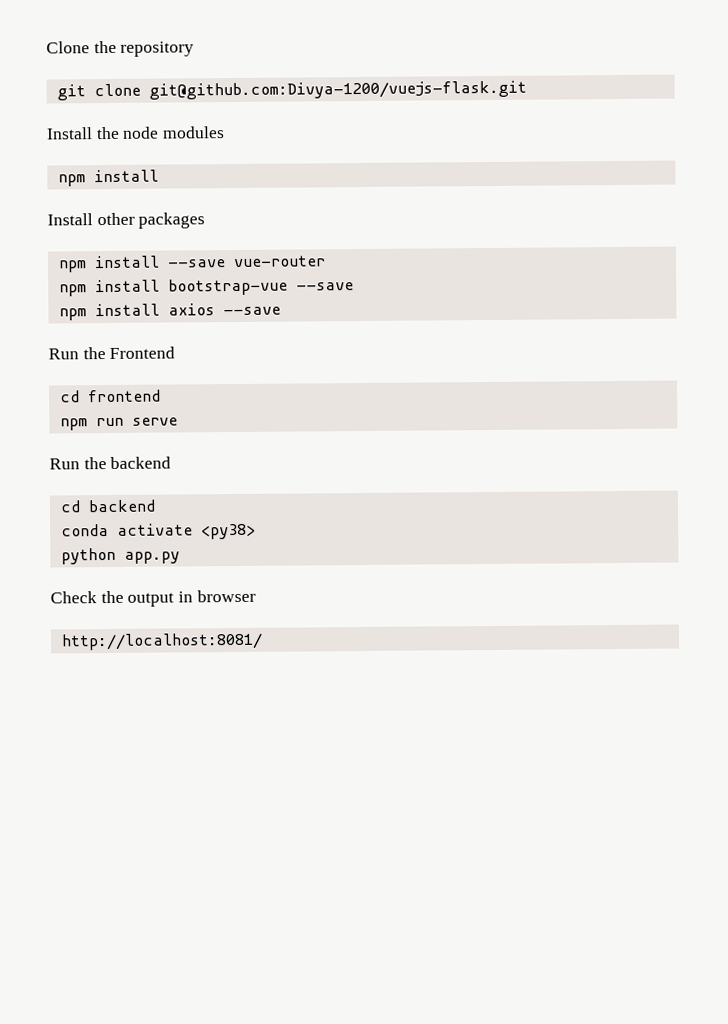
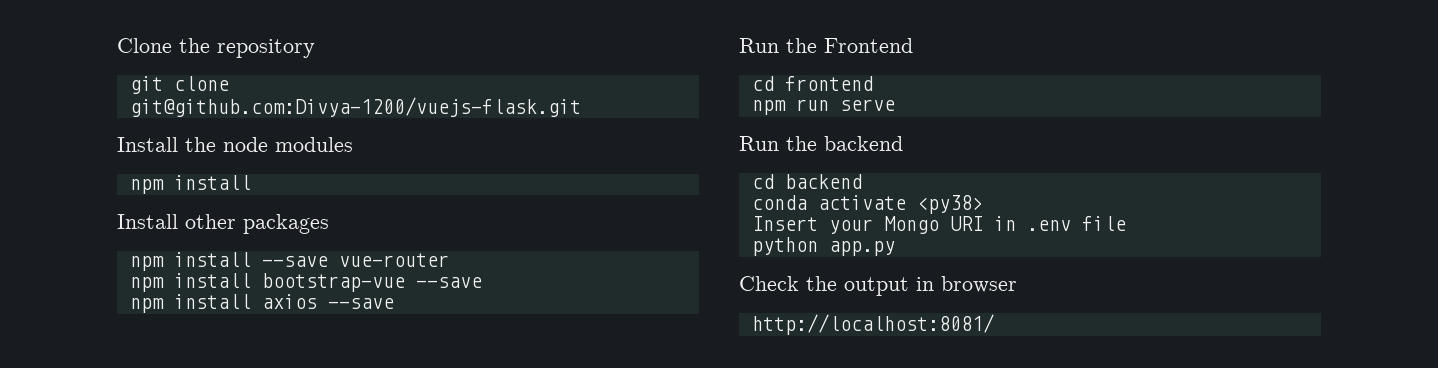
+ Insert your Mongo URI in .env file

